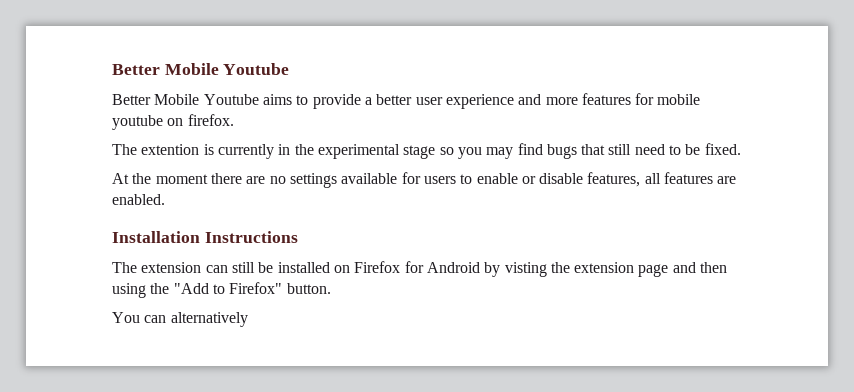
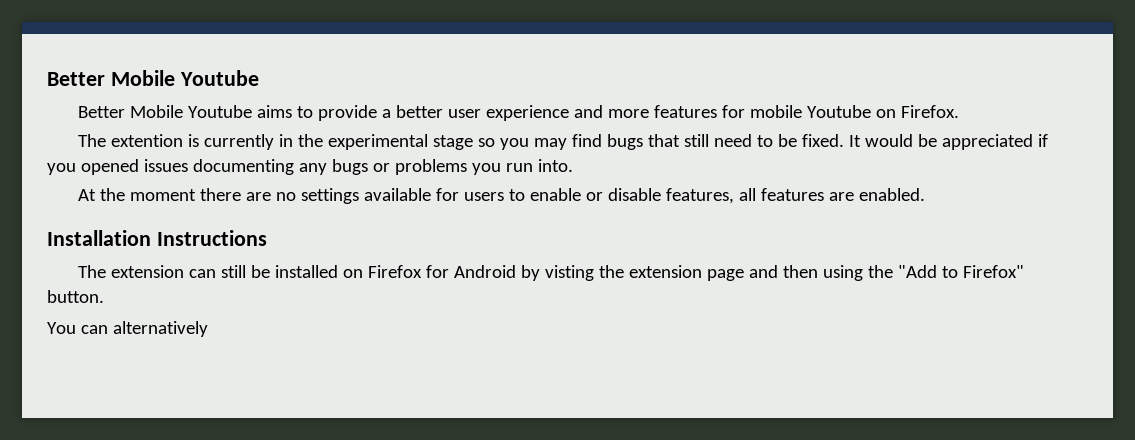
- Better Mobile Youtube aims to provide a better user experience and more features for mobile youtube on firefox.
+ Better Mobile Youtube aims to provide a better user experience and more features for mobile Youtube on Firefox.
+ It would be appreciated if you opened issues documenting any bugs or problems you run into.

